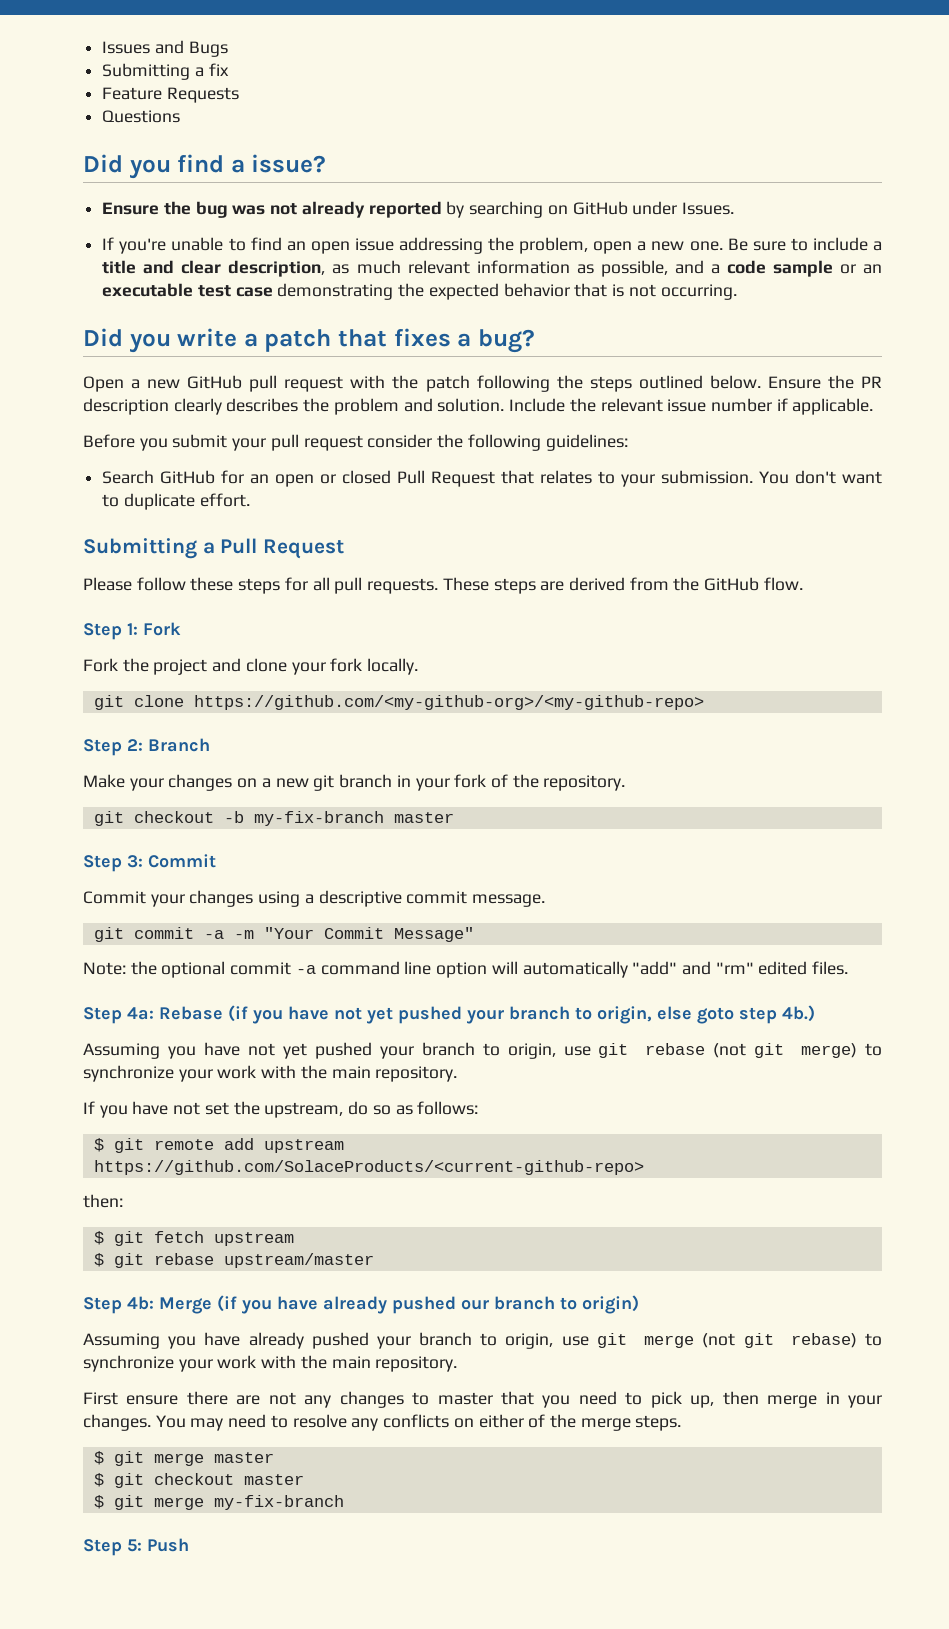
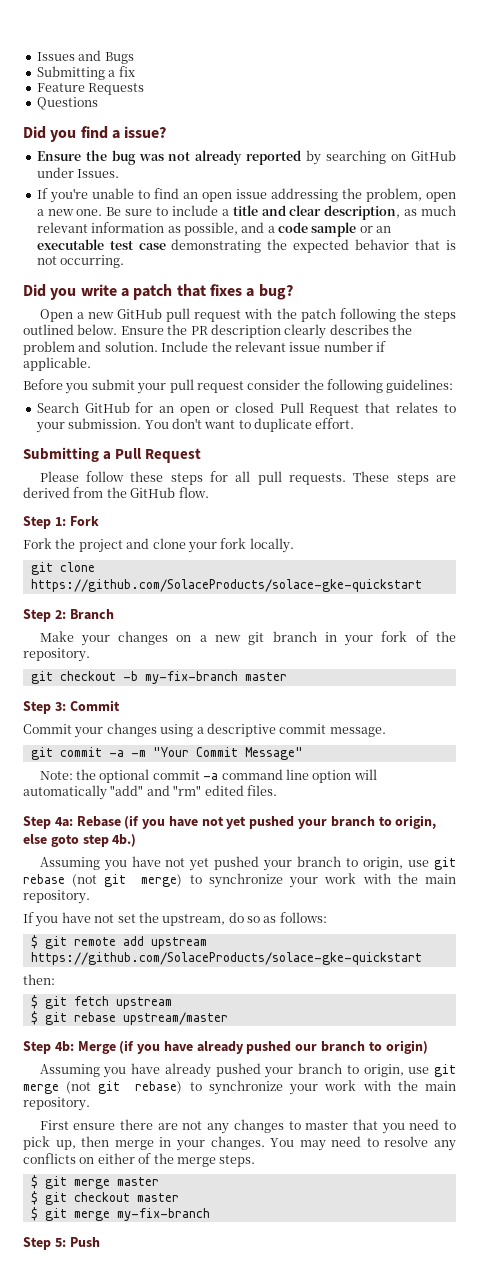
- git clone https://github.com/<my-github-org>/<my-github-repo>
+ git clone https://github.com/SolaceProducts/solace-gke-quickstart
- $ git remote add upstream https://github.com/SolaceProducts/<current-github-repo>
+ $ git remote add upstream https://github.com/SolaceProducts/solace-gke-quickstart

